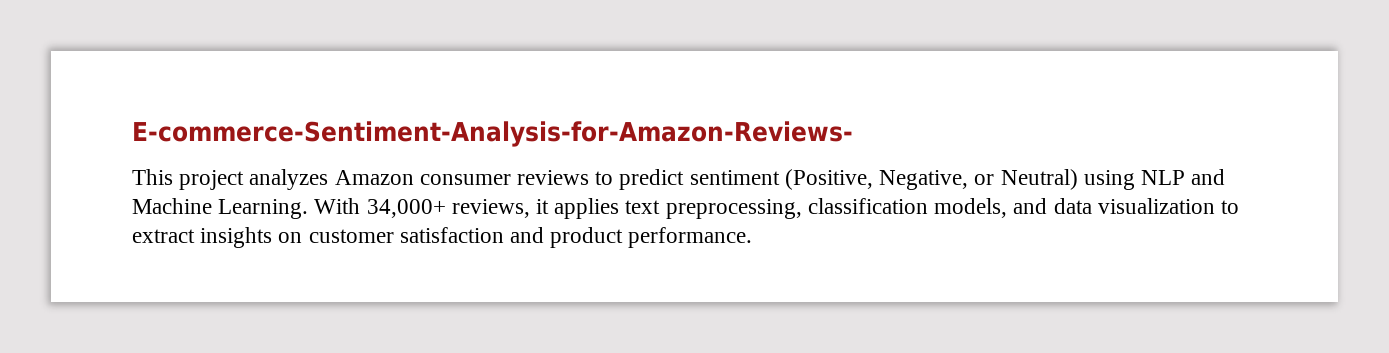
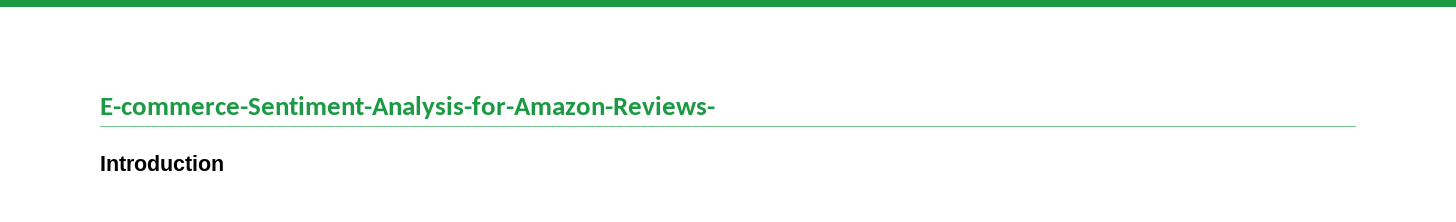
- This project analyzes Amazon consumer reviews to predict sentiment (Positive, Negative, or Neutral) using NLP and Machine Learning. With 34,000+ reviews, it applies text preprocessing, classification models, and data visualization to extract insights on customer satisfaction and product performance.
+ Introduction

